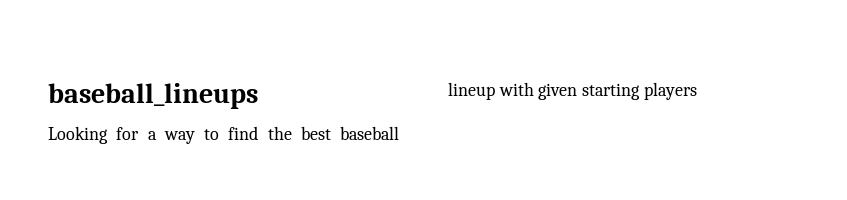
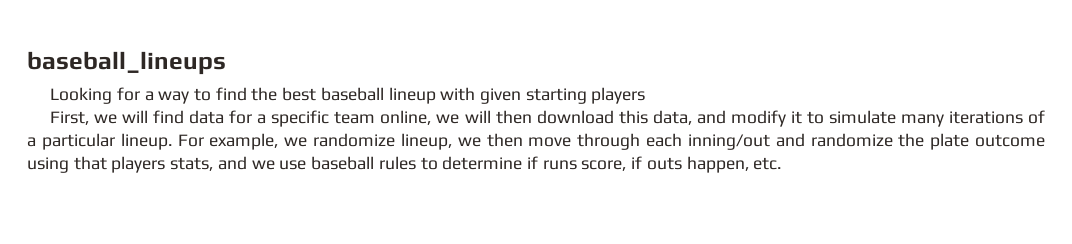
+ First, we will find data for a specific team online, we will then download this data, and modify it to simulate many iterations of a particular lineup. For example, we randomize lineup, we then move through each inning/out and randomize the plate outcome using that players stats, and we use baseball rules to determine if runs score, if outs happen, etc.

